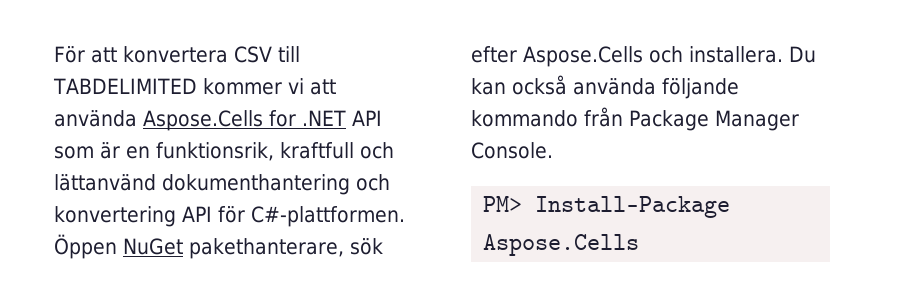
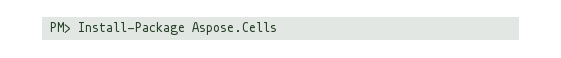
- För att konvertera CSV till TABDELIMITED kommer vi att använda Aspose.Cells for .NET API som är en funktionsrik, kraftfull och lättanvänd dokumenthantering och konvertering API för C#-plattformen. Öppen NuGet pakethanterare, sök efter Aspose.Cells och installera. Du kan också använda följande kommando från Package Manager Console.

